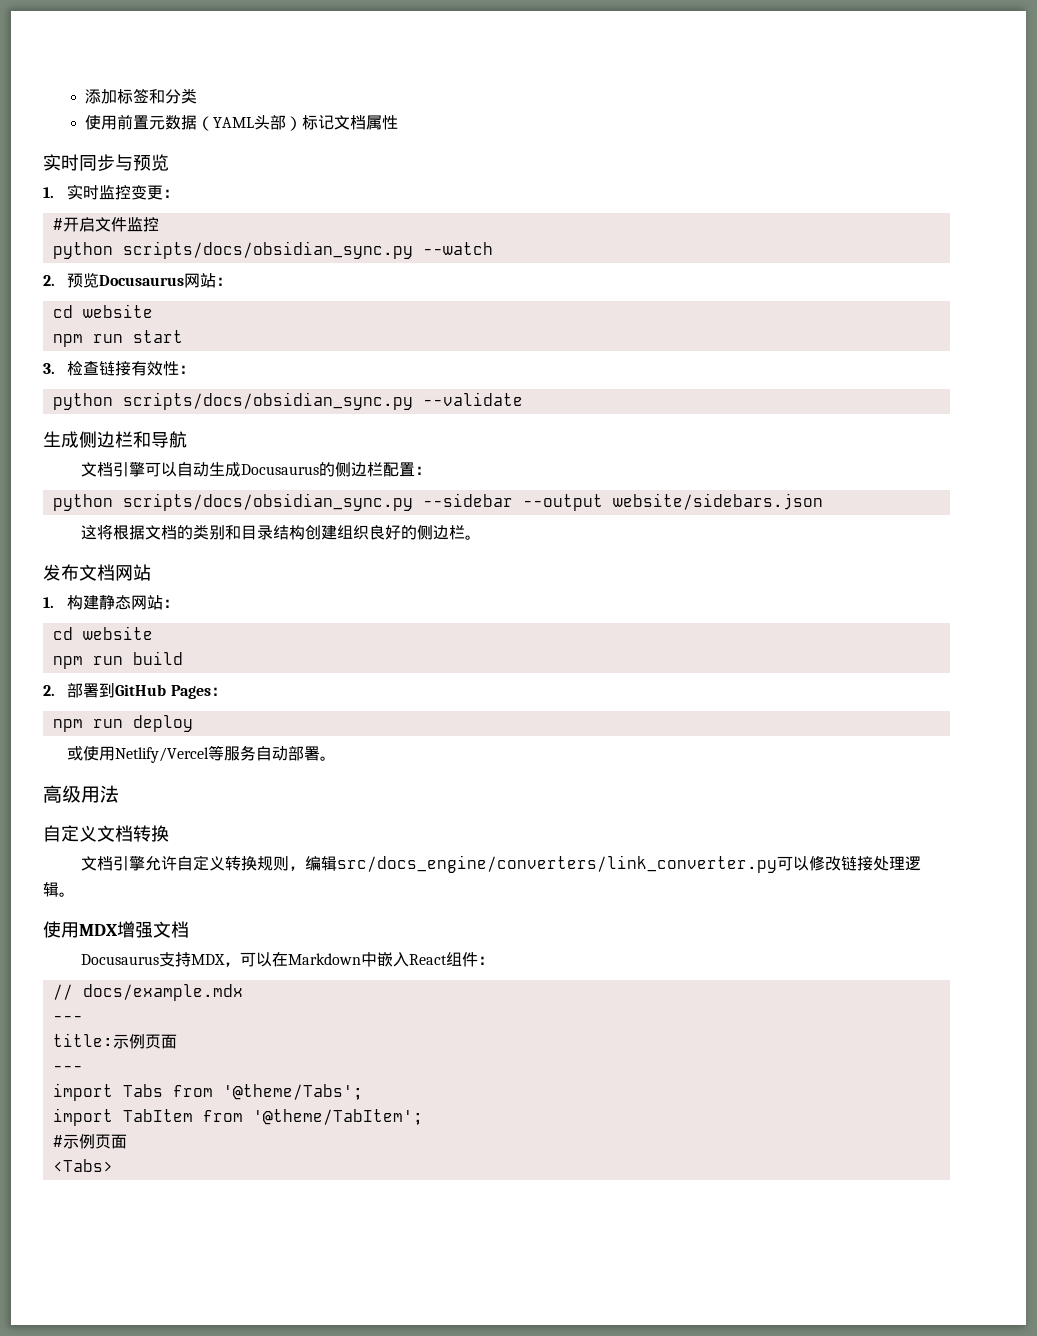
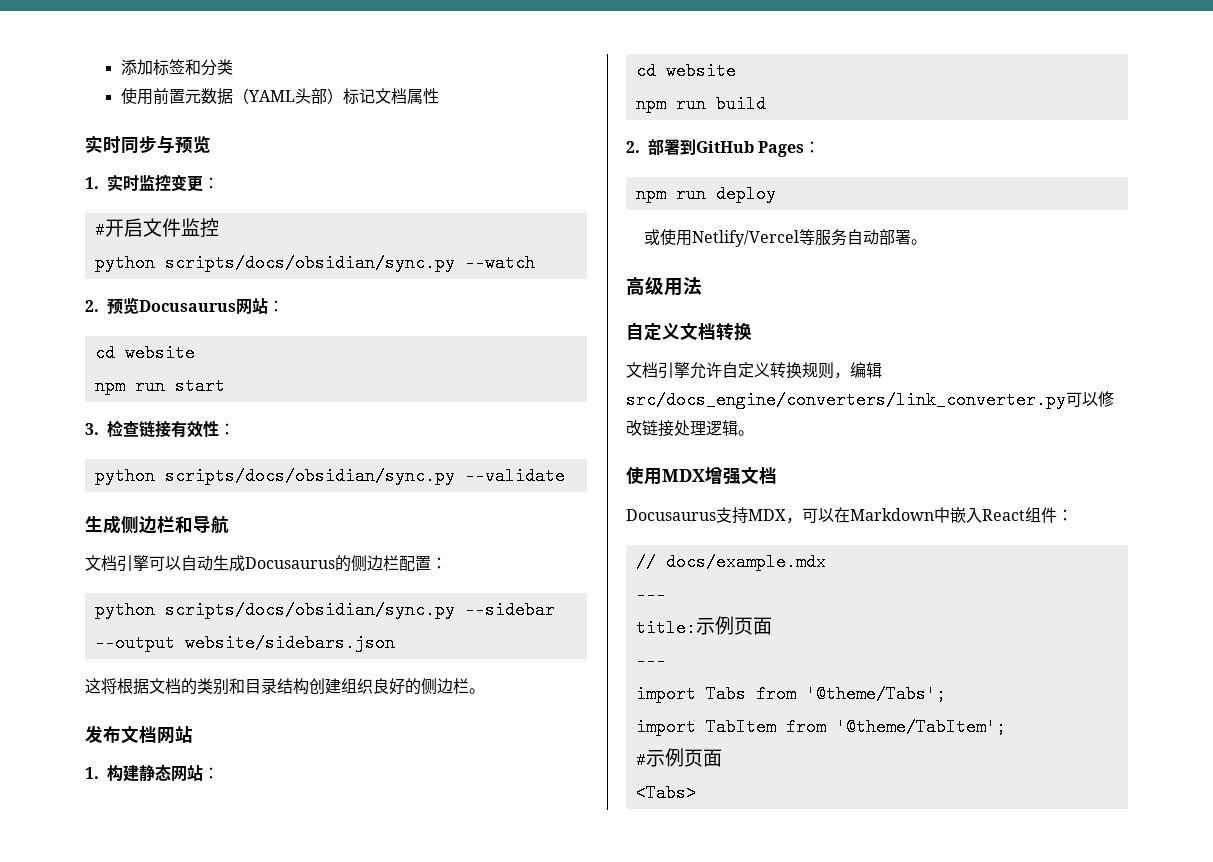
- python scripts/docs/obsidian_sync.py --watch
+ python scripts/docs/obsidian/sync.py --watch
- python scripts/docs/obsidian_sync.py --validate
+ python scripts/docs/obsidian/sync.py --validate
- python scripts/docs/obsidian_sync.py --sidebar --output website/sidebars.json
+ python scripts/docs/obsidian/sync.py --sidebar --output website/sidebars.json

